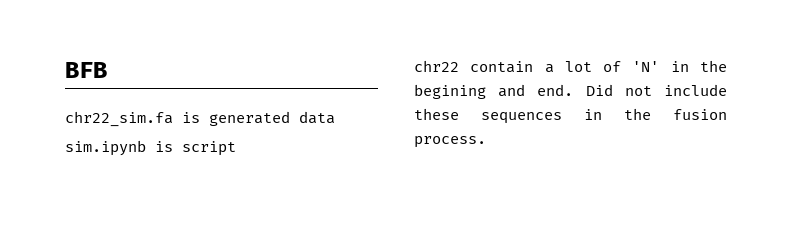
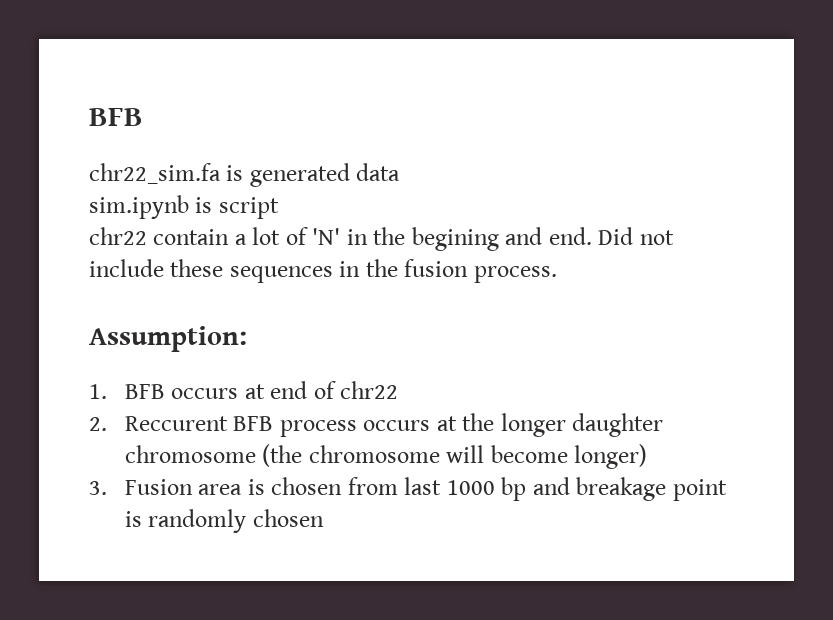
+ Assumption:
+ 1. BFB occurs at end of chr22
+ 2. Reccurent BFB process occurs at the longer daughter chromosome (the chromosome will become longer)
+ 3. Fusion area is chosen from last 1000 bp and breakage point is randomly chosen

